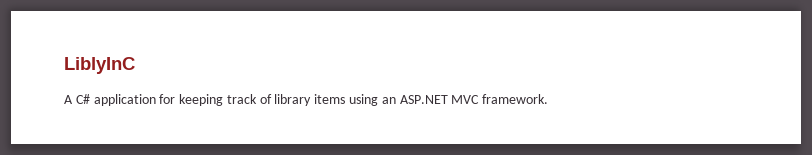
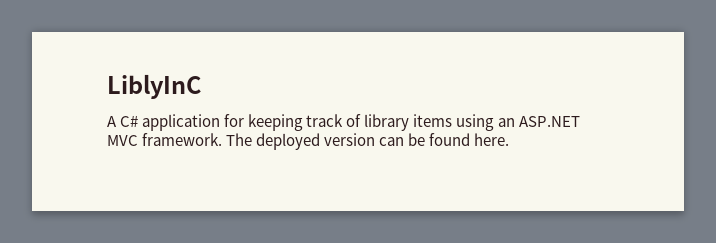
+ The deployed version can be found here.

